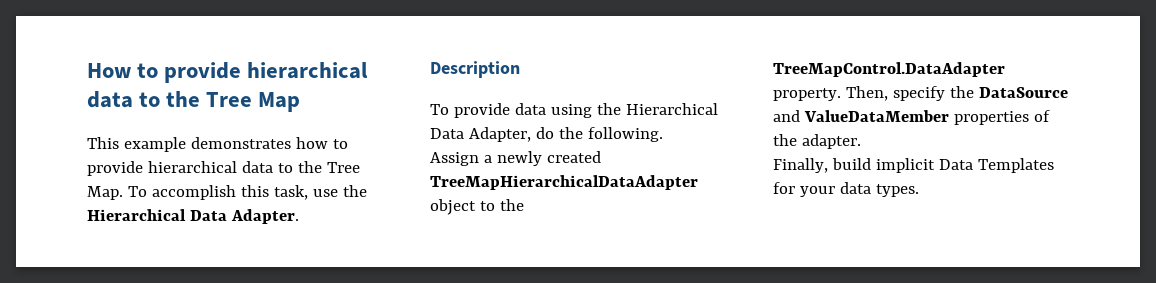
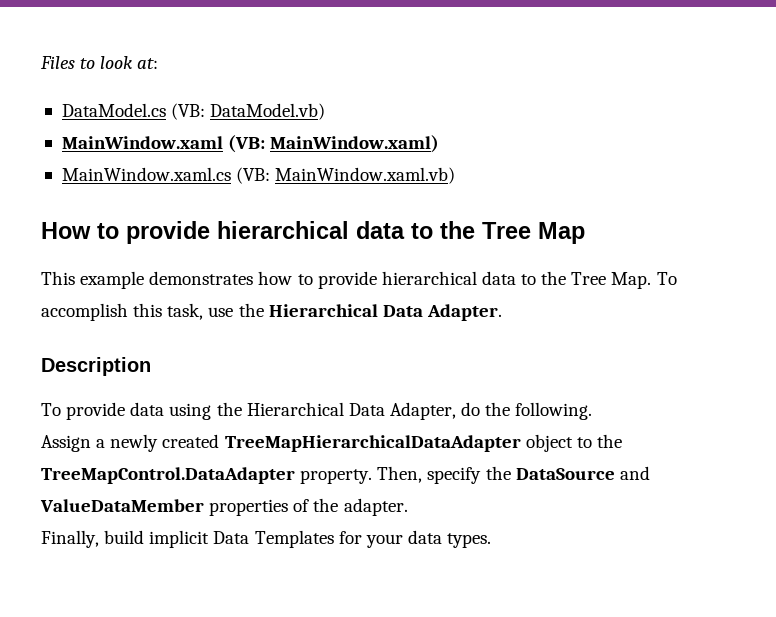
+ Files to look at:
+ DataModel.cs (VB: DataModel.vb)
+ MainWindow.xaml (VB: MainWindow.xaml)
+ MainWindow.xaml.cs (VB: MainWindow.xaml.vb)

